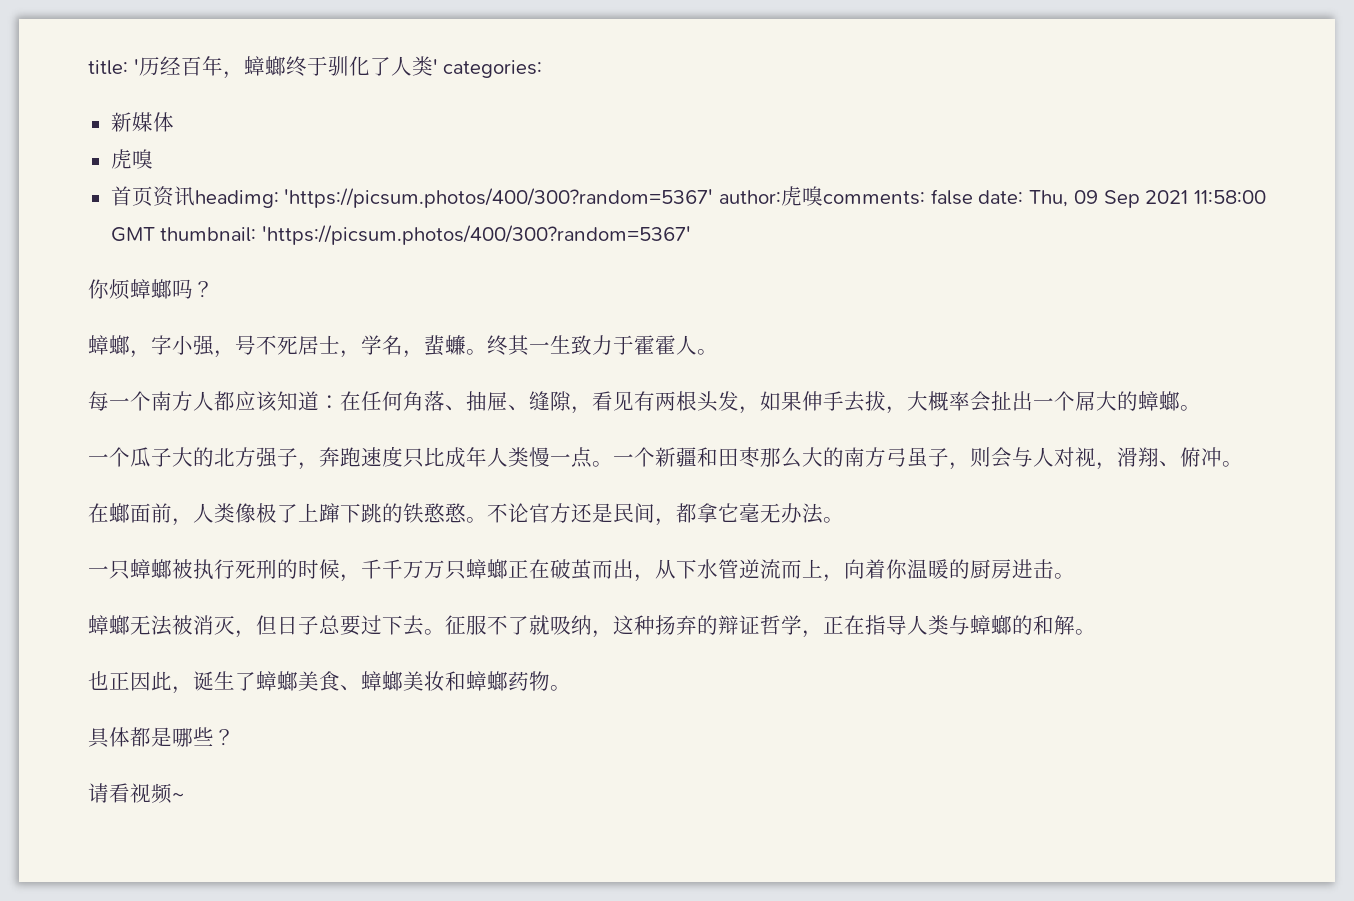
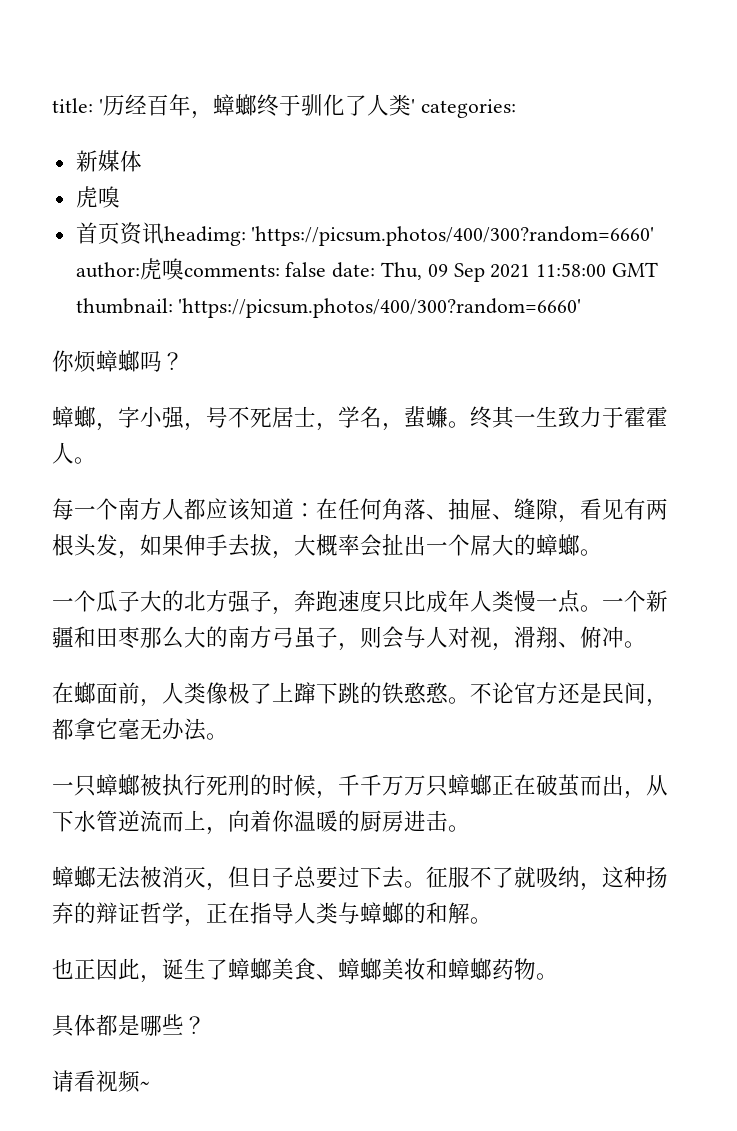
- 首页资讯headimg: 'https://picsum.photos/400/300?random=5367' author:虎嗅comments: false date: Thu, 09 Sep 2021 11:58:00 GMT thumbnail: 'https://picsum.photos/400/300?random=5367'
+ 首页资讯headimg: 'https://picsum.photos/400/300?random=6660' author:虎嗅comments: false date: Thu, 09 Sep 2021 11:58:00 GMT thumbnail: 'https://picsum.photos/400/300?random=6660'

